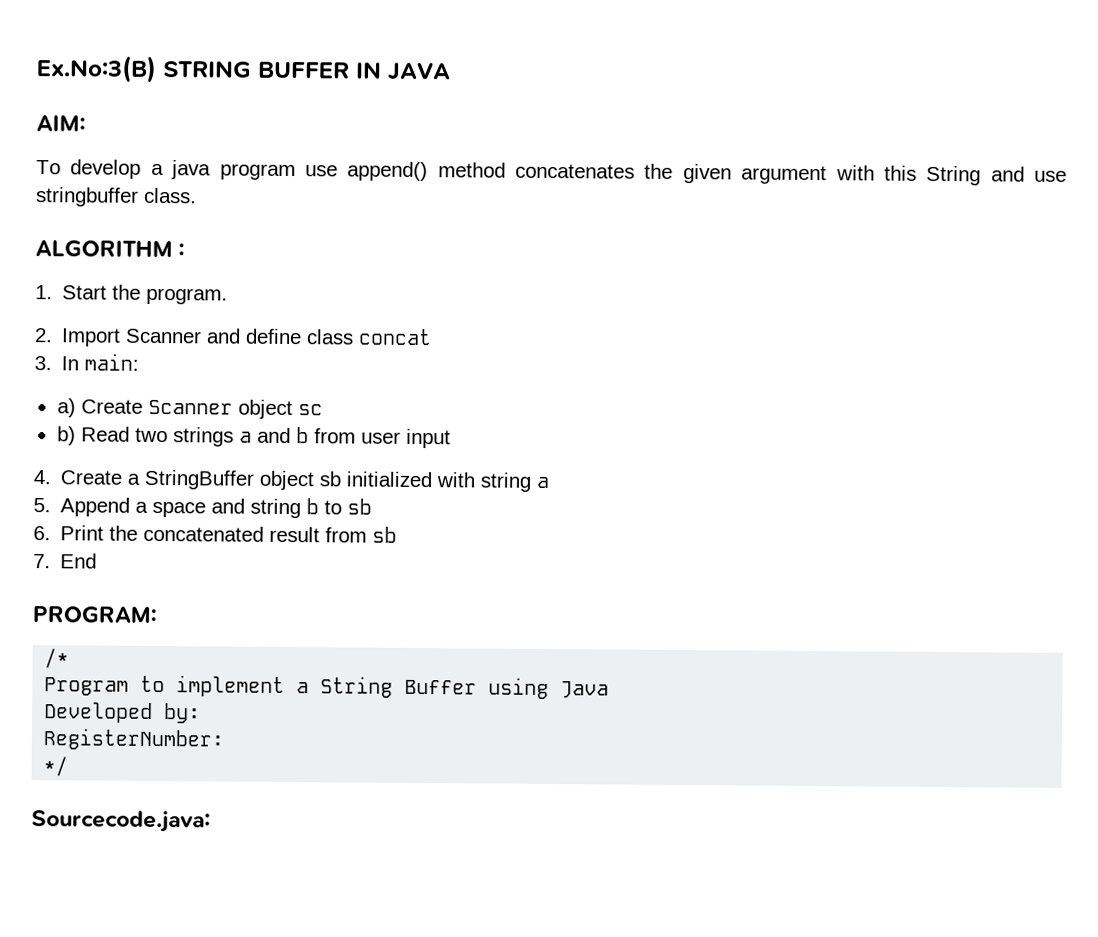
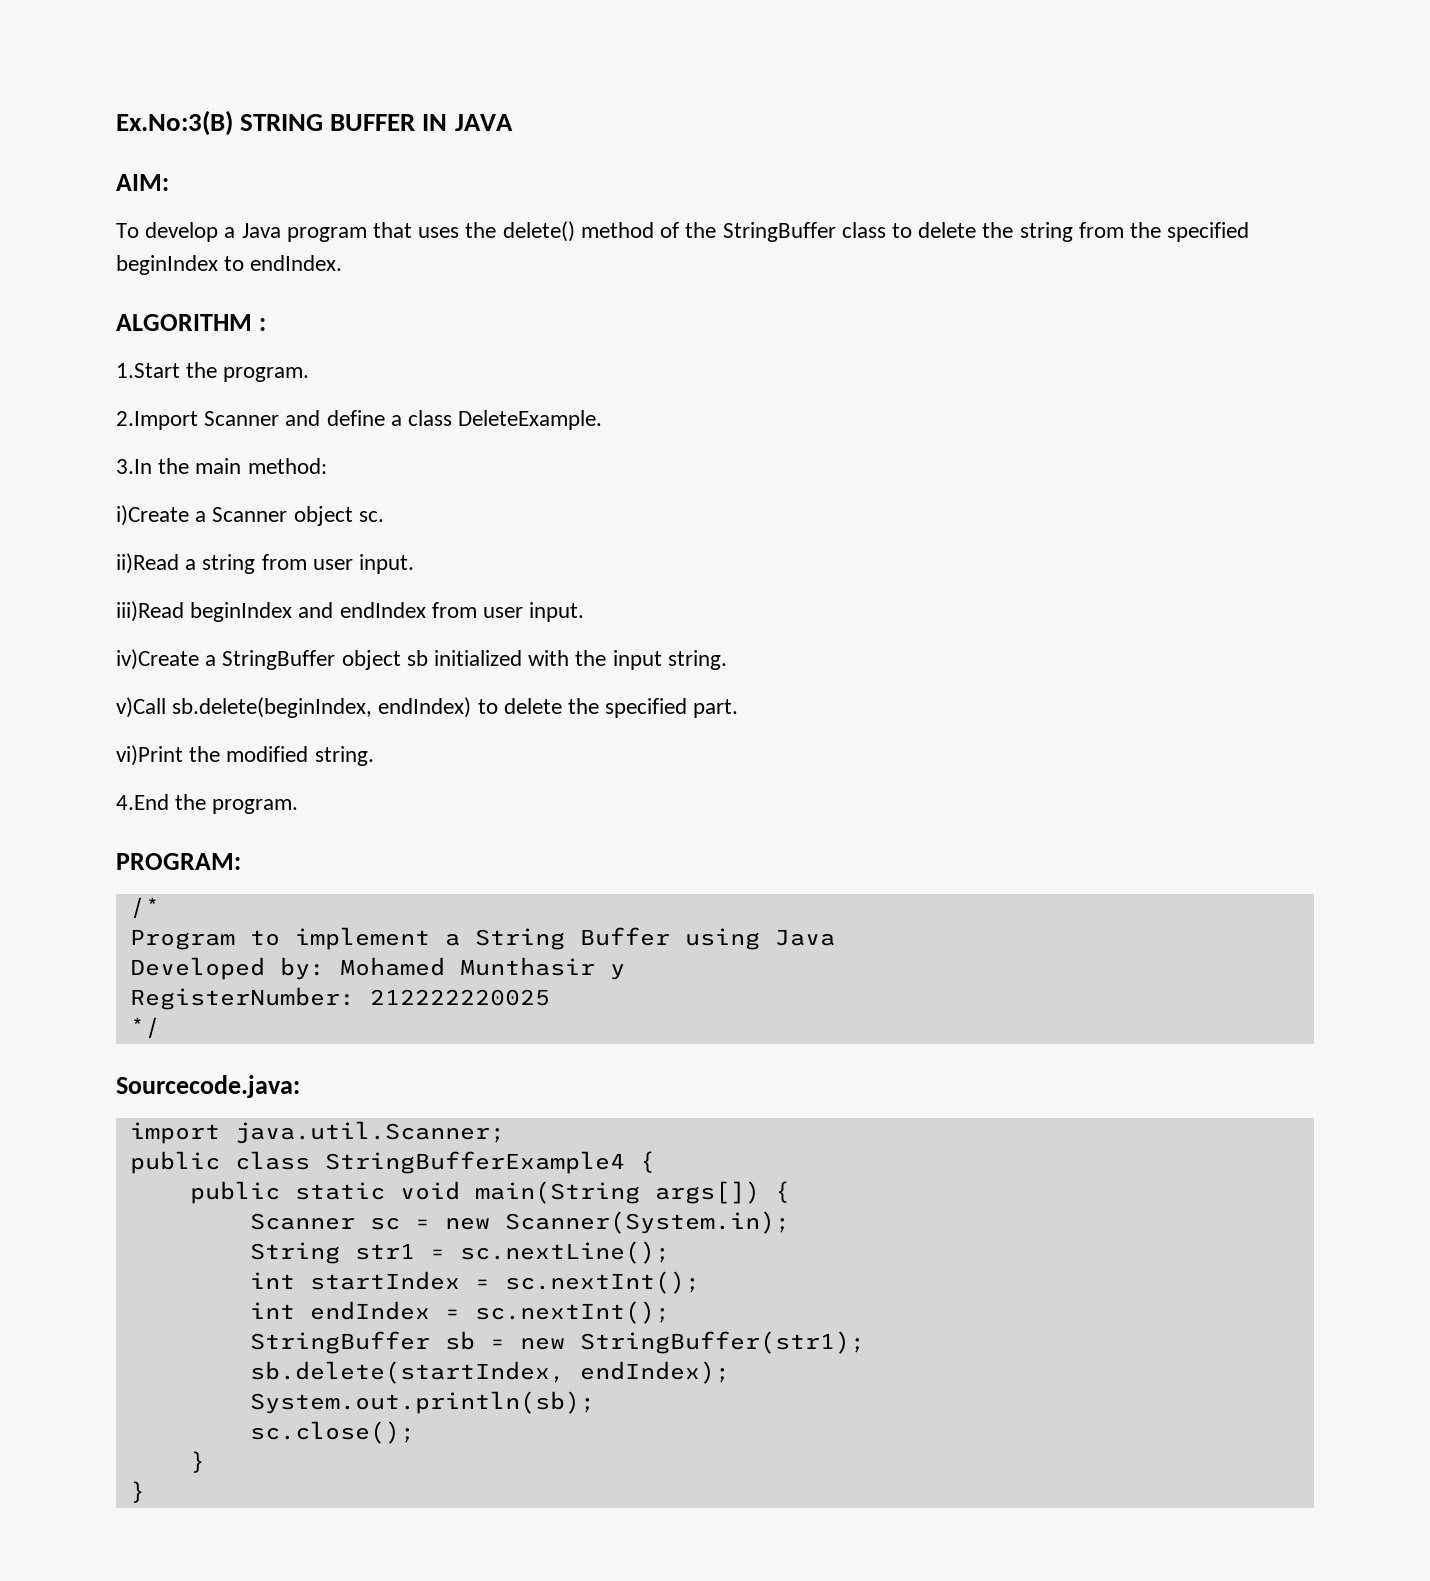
- To develop a java program use append() method concatenates the given argument with this String and use stringbuffer class.
+ To develop a Java program that uses the delete() method of the StringBuffer class to delete the string from the specified beginIndex to endIndex.
- 1. Start the program.
- 2. Import Scanner and define class concat
- 3. In main:
- a) Create Scanner object sc
- b) Read two strings a and b from user input
- 4. Create a StringBuffer object sb initialized with string a
- 5. Append a space and string b to sb
- 6. Print the concatenated result from sb
- 7. End
+ 1.Start the program.
+ 2.Import Scanner and define a class DeleteExample.
+ 3.In the main method:
+ i)Create a Scanner object sc.
+ ii)Read a string from user input.
+ iii)Read beginIndex and endIndex from user input.
+ iv)Create a StringBuffer object sb initialized with the input string.
+ v)Call sb.delete(beginIndex, endIndex) to delete the specified part.
+ vi)Print the modified string.
+ 4.End the program.
- Developed by:
+ Developed by: Mohamed Munthasir y
- RegisterNumber:
+ RegisterNumber: 212222220025
+ import java.util.Scanner;
+ public class StringBufferExample4 {
+ public static void main(String args[]) {
+ Scanner sc = new Scanner(System.in);
+ String str1 = sc.nextLine();
+ int startIndex = sc.nextInt();
+ int endIndex = sc.nextInt();
+ StringBuffer sb = new StringBuffer(str1);
+ sb.delete(startIndex, endIndex);
+ System.out.println(sb);
+ sc.close();
+ }
+ }

